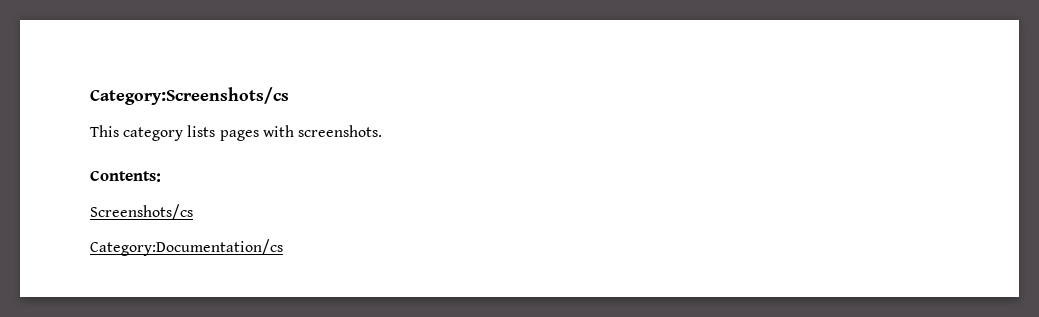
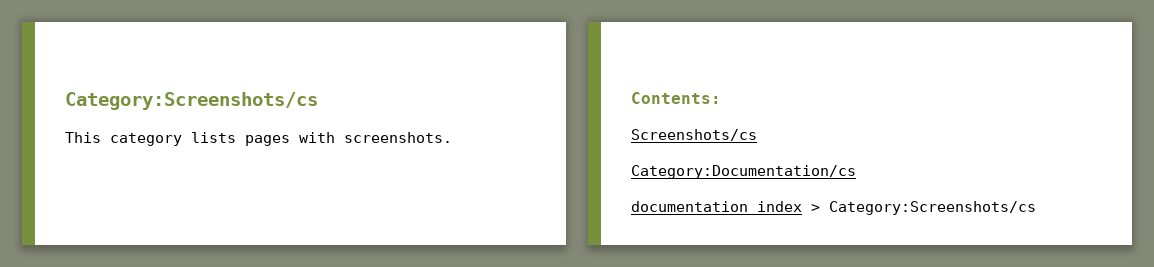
+ documentation index > Category:Screenshots/cs

